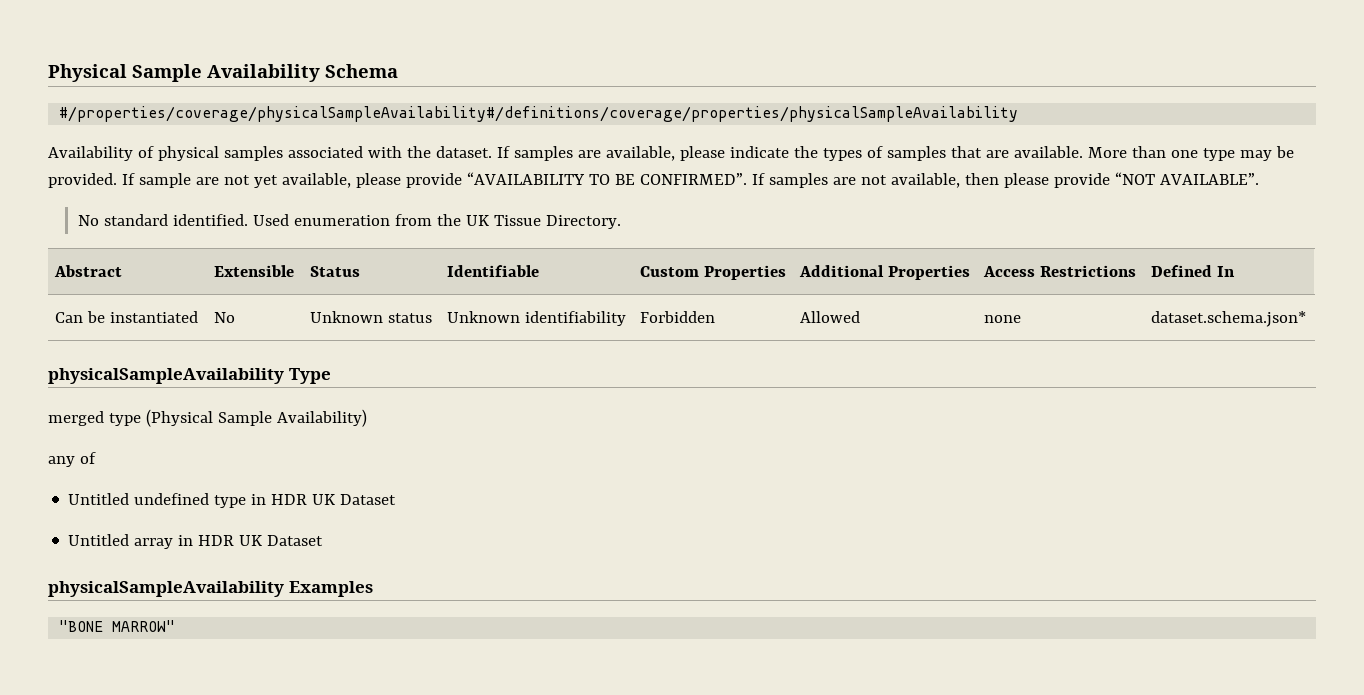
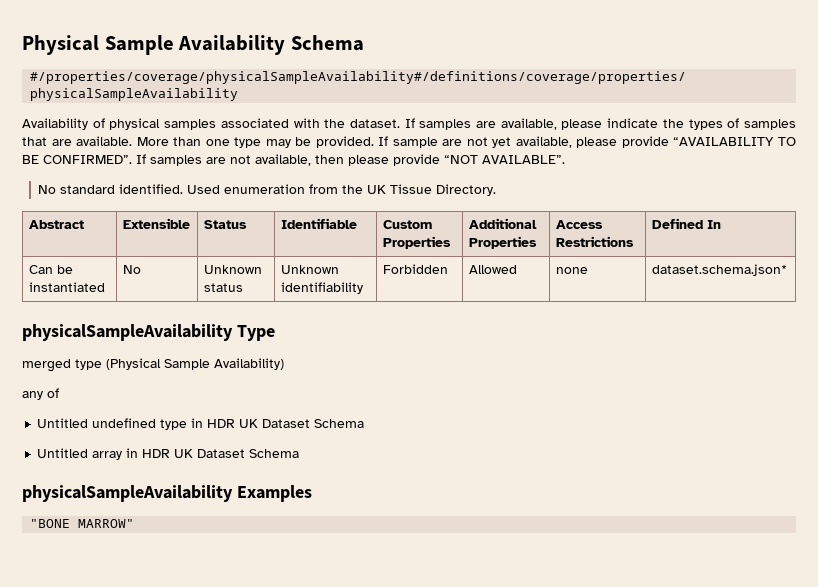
- Untitled undefined type in HDR UK Dataset
+ Untitled undefined type in HDR UK Dataset Schema
- Untitled array in HDR UK Dataset
+ Untitled array in HDR UK Dataset Schema

